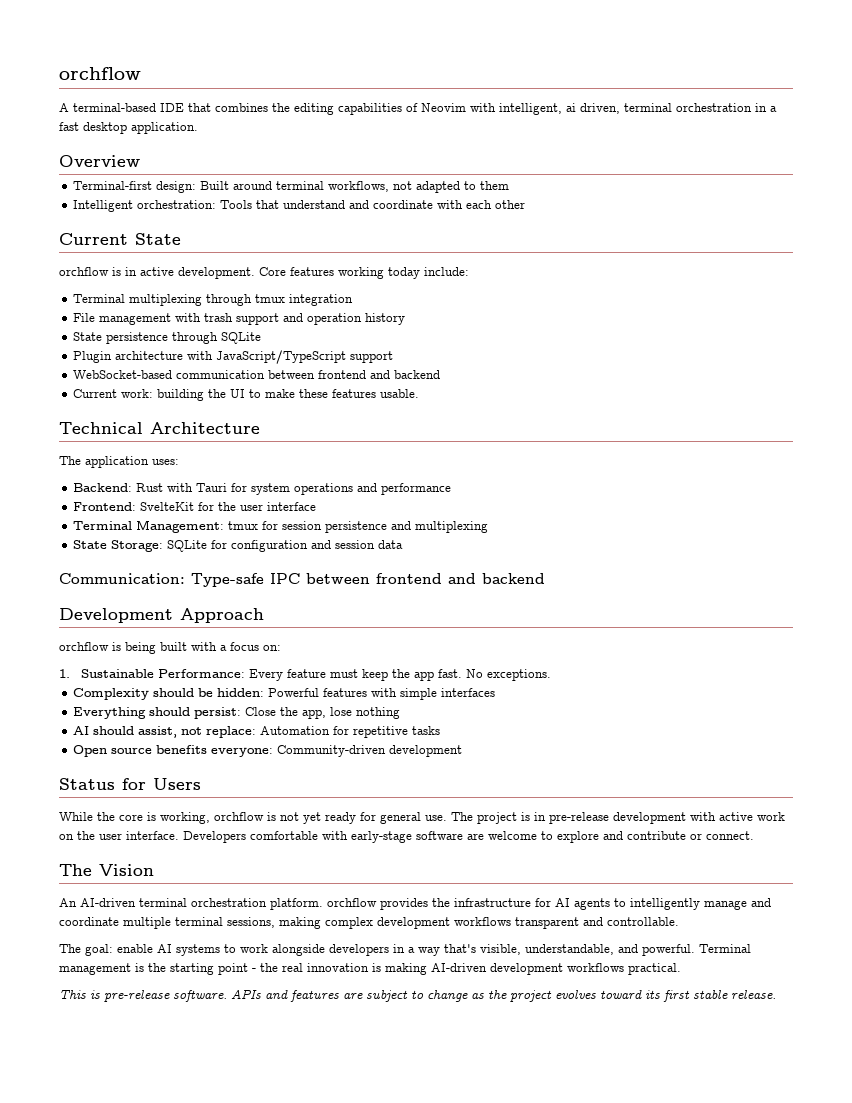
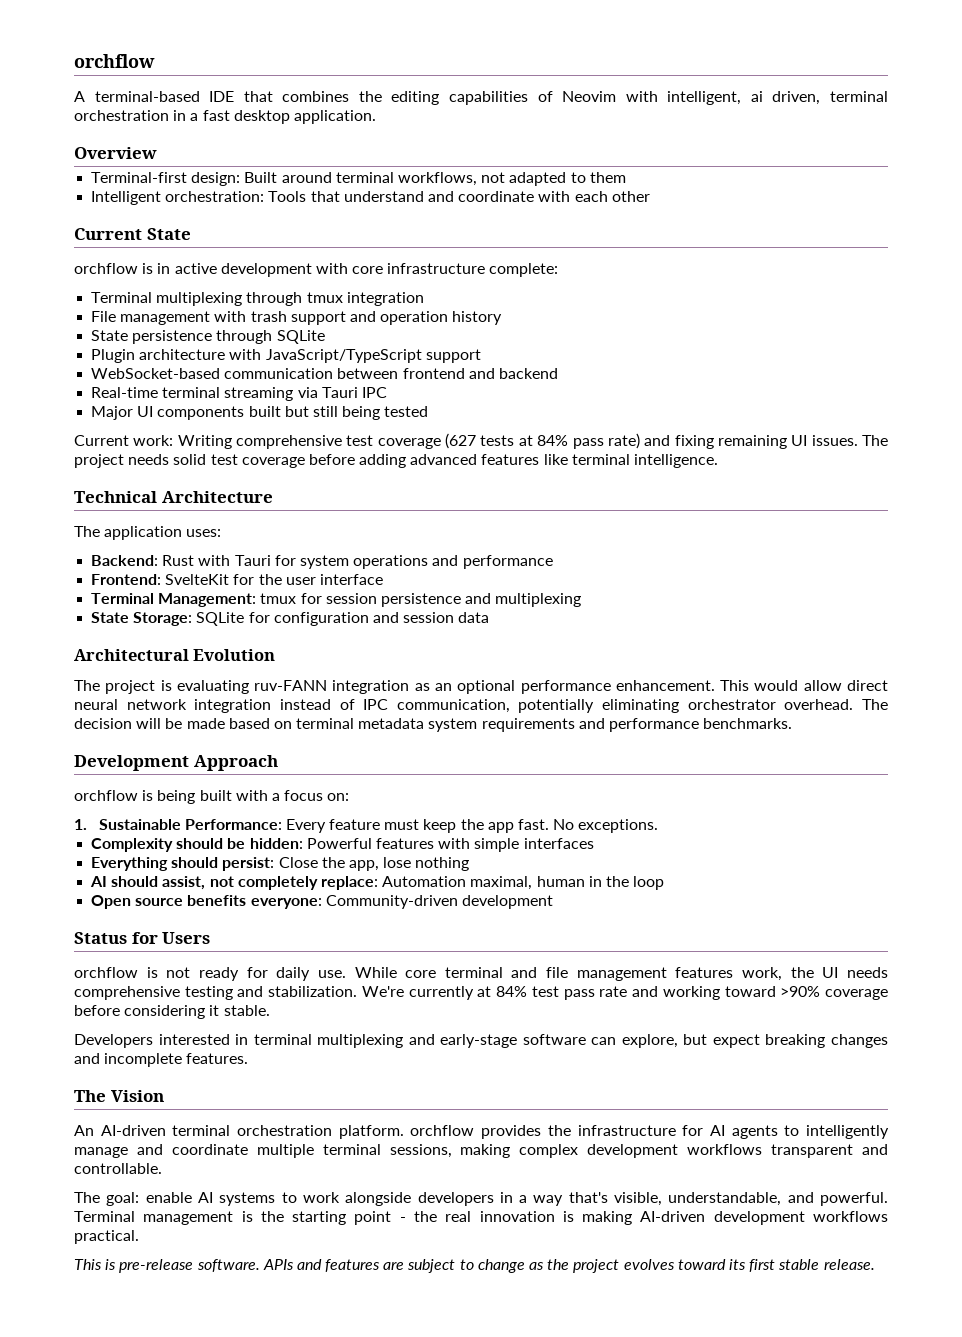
- orchflow is in active development. Core features working today include:
+ orchflow is in active development with core infrastructure complete:
- Current work: building the UI to make these features usable.
+ Real-time terminal streaming via Tauri IPC
+ Major UI components built but still being tested
+ Current work: Writing comprehensive test coverage (627 tests at 84% pass rate) and fixing remaining UI issues. The project needs solid test coverage before adding advanced features like terminal intelligence.
- Communication: Type-safe IPC between frontend and backend
+ Architectural Evolution
+ The project is evaluating ruv-FANN integration as an optional performance enhancement. This would allow direct neural network integration instead of IPC communication, potentially eliminating orchestrator overhead. The decision will be made based on terminal metadata system requirements and performance benchmarks.
- AI should assist, not replace: Automation for repetitive tasks
+ AI should assist, not completely replace: Automation maximal, human in the loop
- While the core is working, orchflow is not yet ready for general use. The project is in pre-release development with active work on the user interface. Developers comfortable with early-stage software are welcome to explore and contribute or connect.
+ orchflow is not ready for daily use. While core terminal and file management features work, the UI needs comprehensive testing and stabilization. We're currently at 84% test pass rate and working toward >90% coverage before considering it stable.
+ Developers interested in terminal multiplexing and early-stage software can explore, but expect breaking changes and incomplete features.

